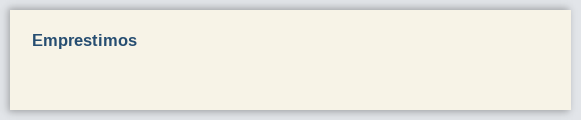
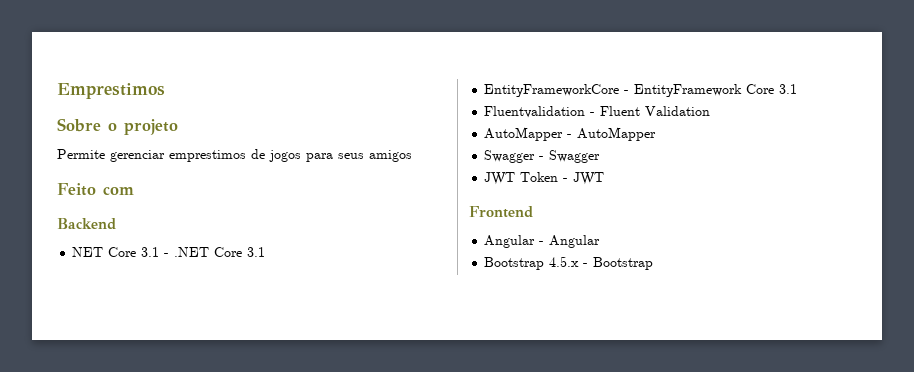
+ Sobre o projeto
+ Permite gerenciar emprestimos de jogos para seus amigos
+ Feito com
+ Backend
+ NET Core 3.1 - .NET Core 3.1
+ EntityFrameworkCore - EntityFramework Core 3.1
+ Fluentvalidation - Fluent Validation
+ AutoMapper - AutoMapper
+ Swagger - Swagger
+ JWT Token - JWT
+ Frontend
+ Angular - Angular
+ Bootstrap 4.5.x - Bootstrap

